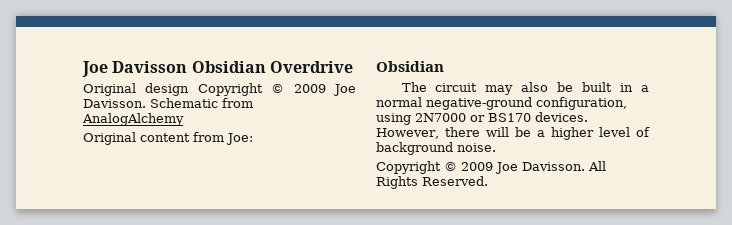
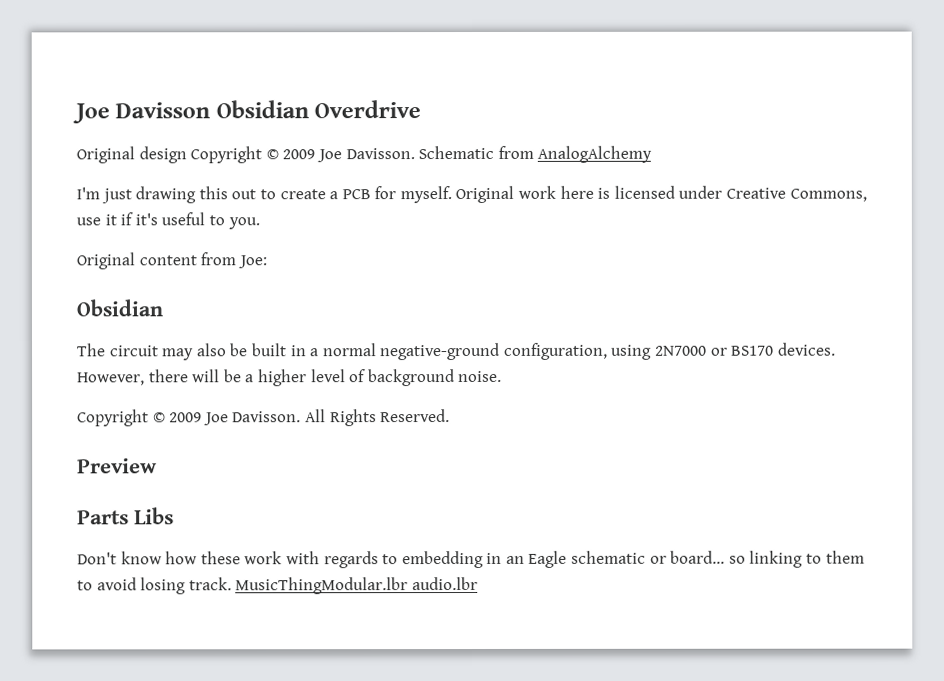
+ I'm just drawing this out to create a PCB for myself. Original work here is licensed under Creative Commons, use it if it's useful to you.
+ Preview
+ Parts Libs
+ Don't know how these work with regards to embedding in an Eagle schematic or board... so linking to them to avoid losing track. MusicThingModular.lbr audio.lbr

